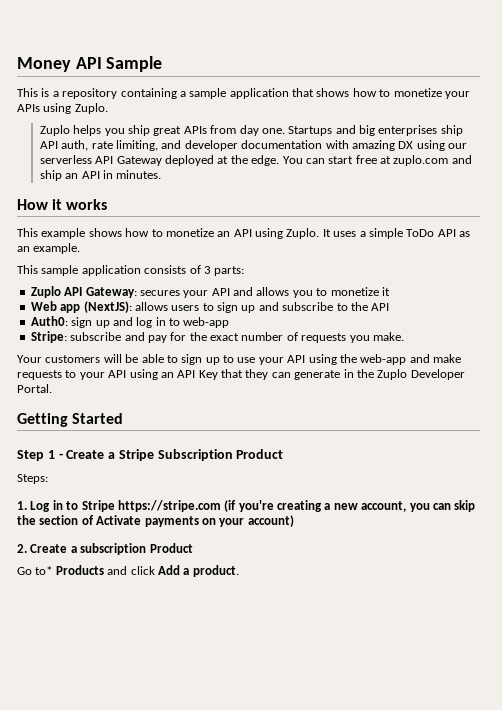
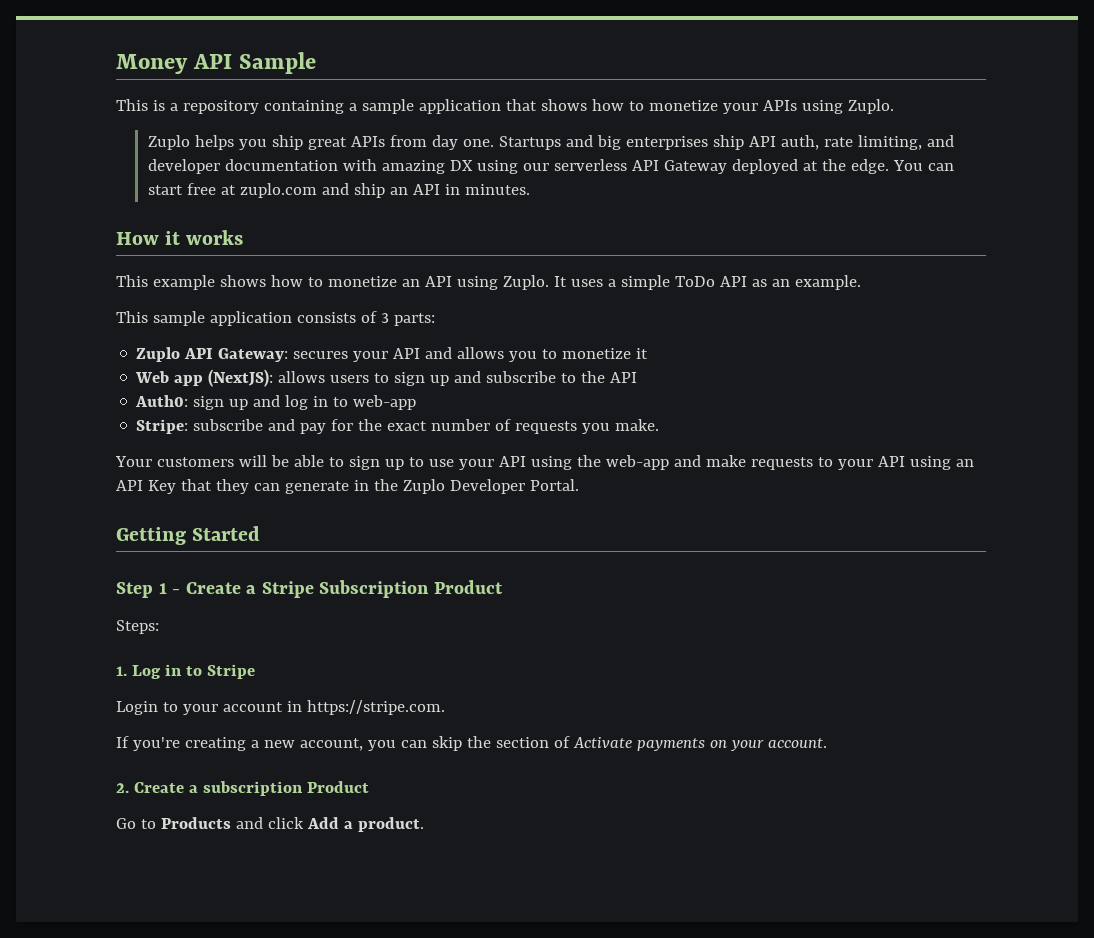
- 1. Log in to Stripe https://stripe.com (if you're creating a new account, you can skip the section of Activate payments on your account)
+ 1. Log in to Stripe
+ Login to your account in https://stripe.com.
+ If you're creating a new account, you can skip the section of Activate payments on your account.
- Go to* Products and click Add a product.
+ Go to Products and click Add a product.

